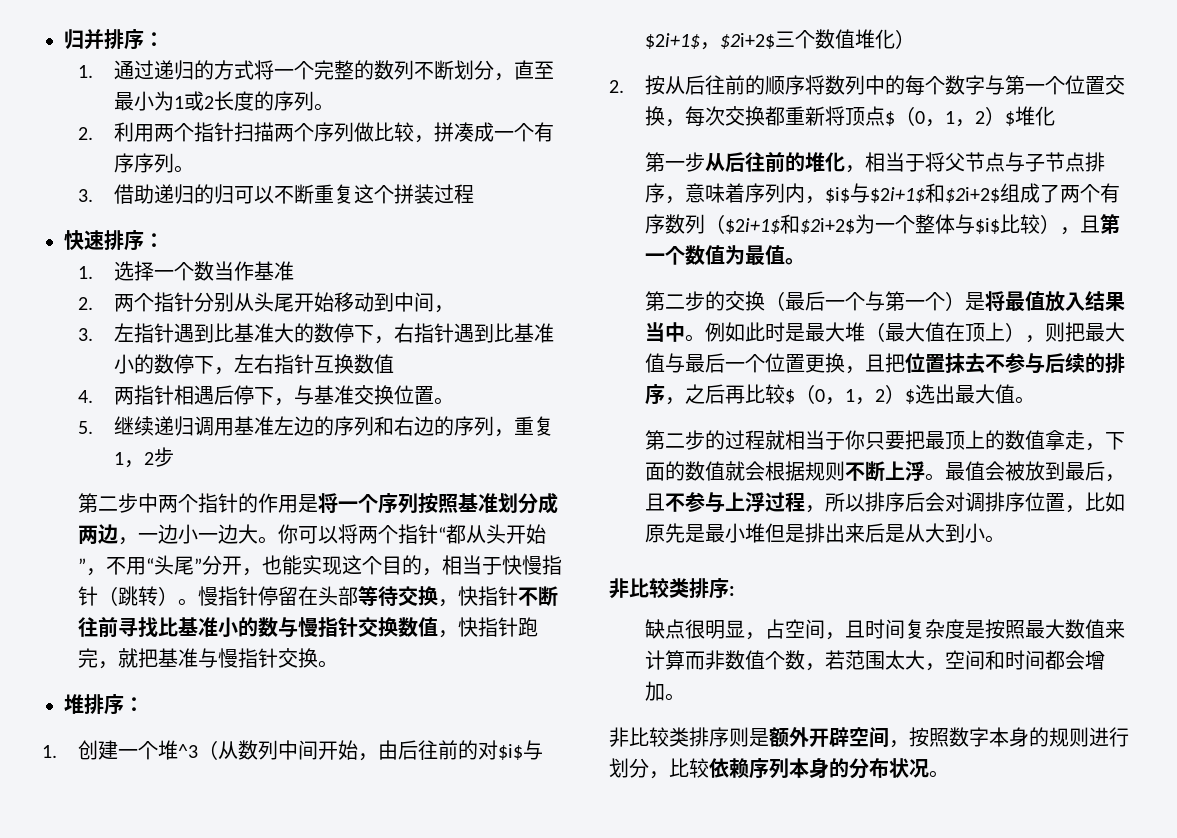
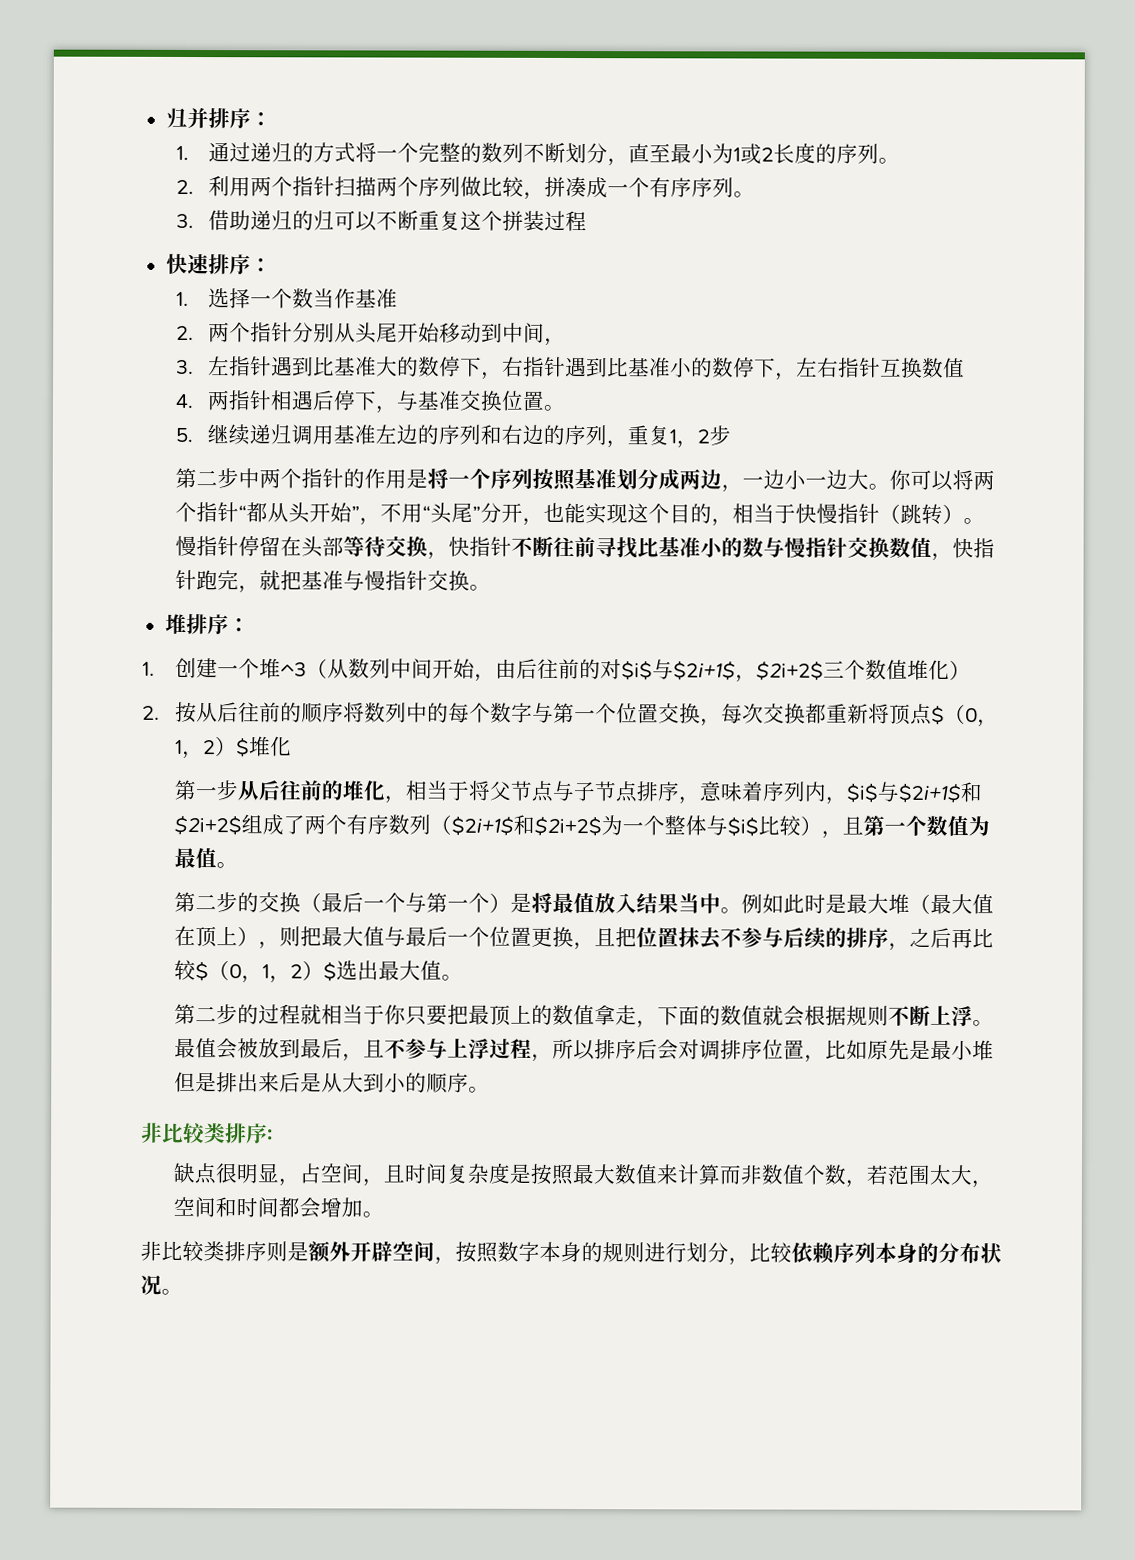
- 最值会被放到最后，且不参与上浮过程，所以排序后会对调排序位置，比如原先是最小堆但是排出来后是从大到小。
+ 最值会被放到最后，且不参与上浮过程，所以排序后会对调排序位置，比如原先是最小堆但是排出来后是从大到小的顺序。

